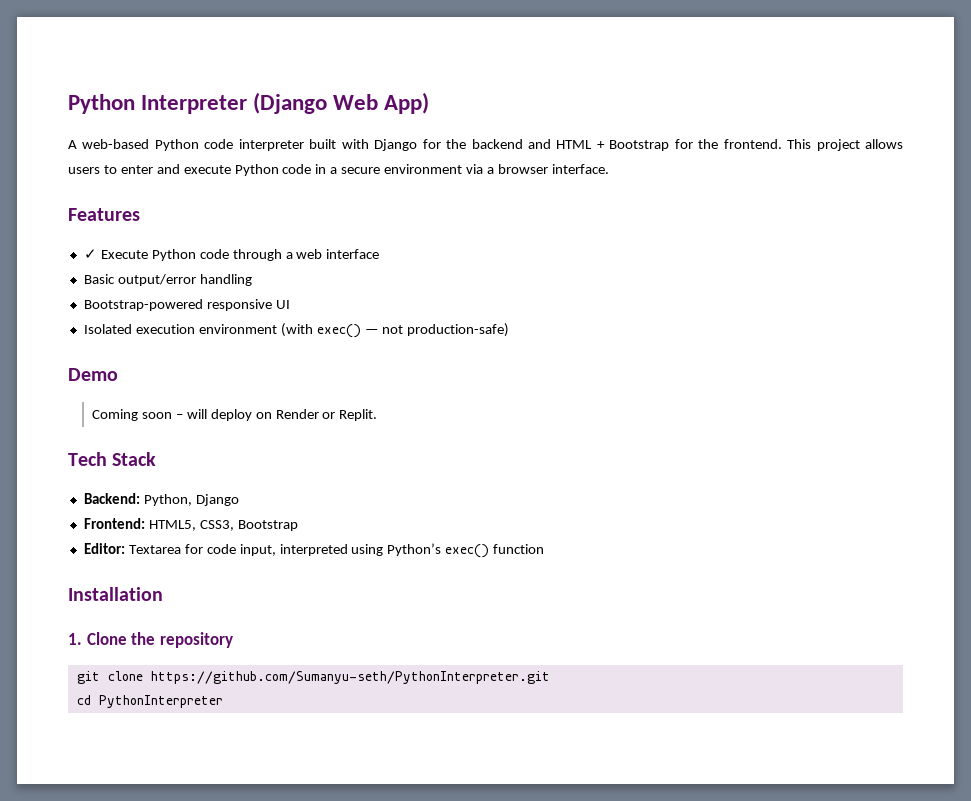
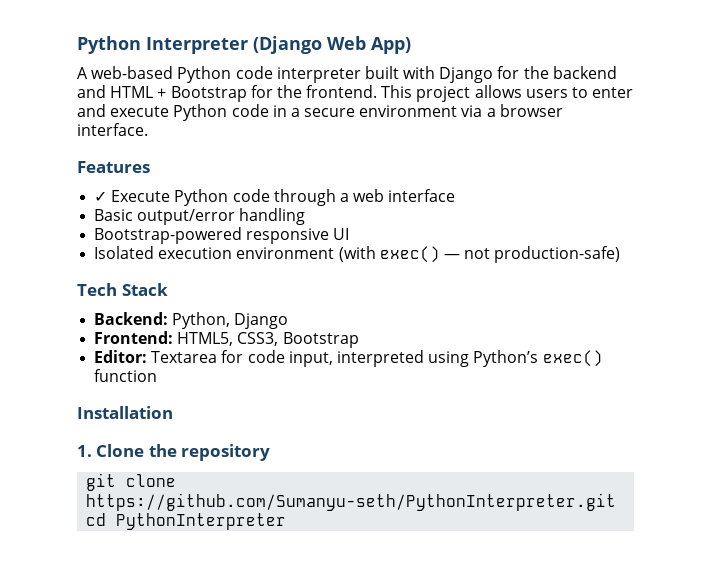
- Demo
- Coming soon – will deploy on Render or Replit.

